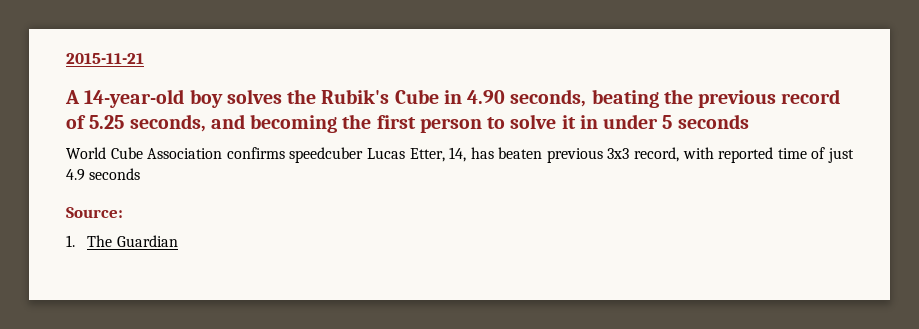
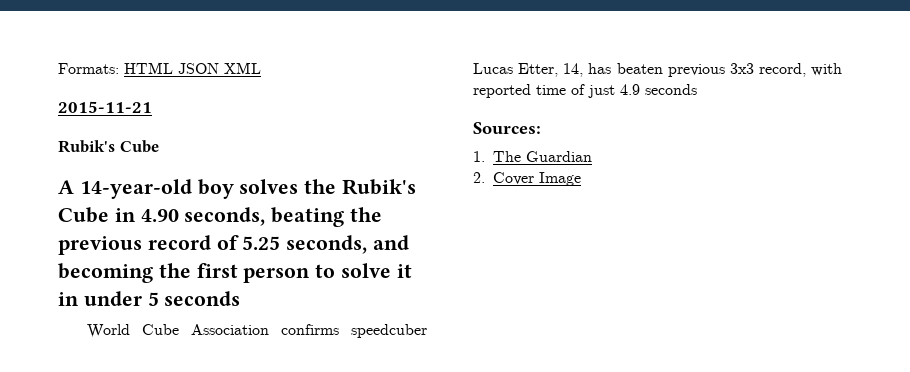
+ Formats: HTML JSON XML
  2015-11-21
+ Rubik's Cube
- Source:
+ Sources:
+ 2. Cover Image

